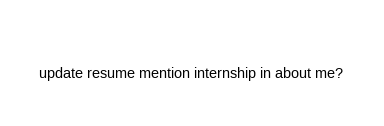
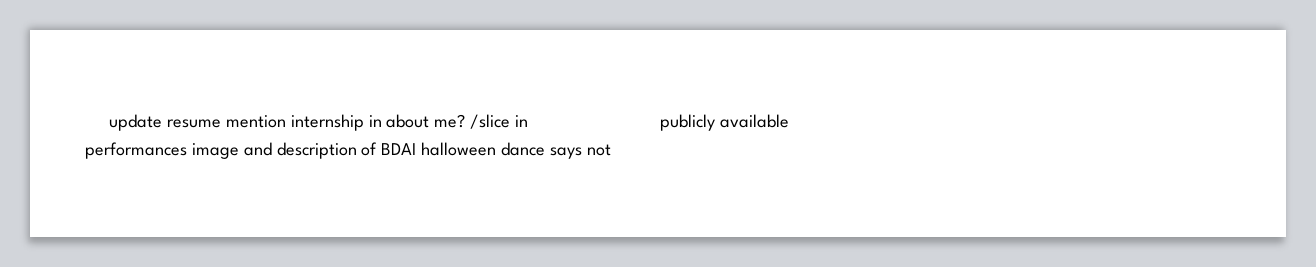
+ /slice in performances image and description of BDAI halloween dance says not publicly available

